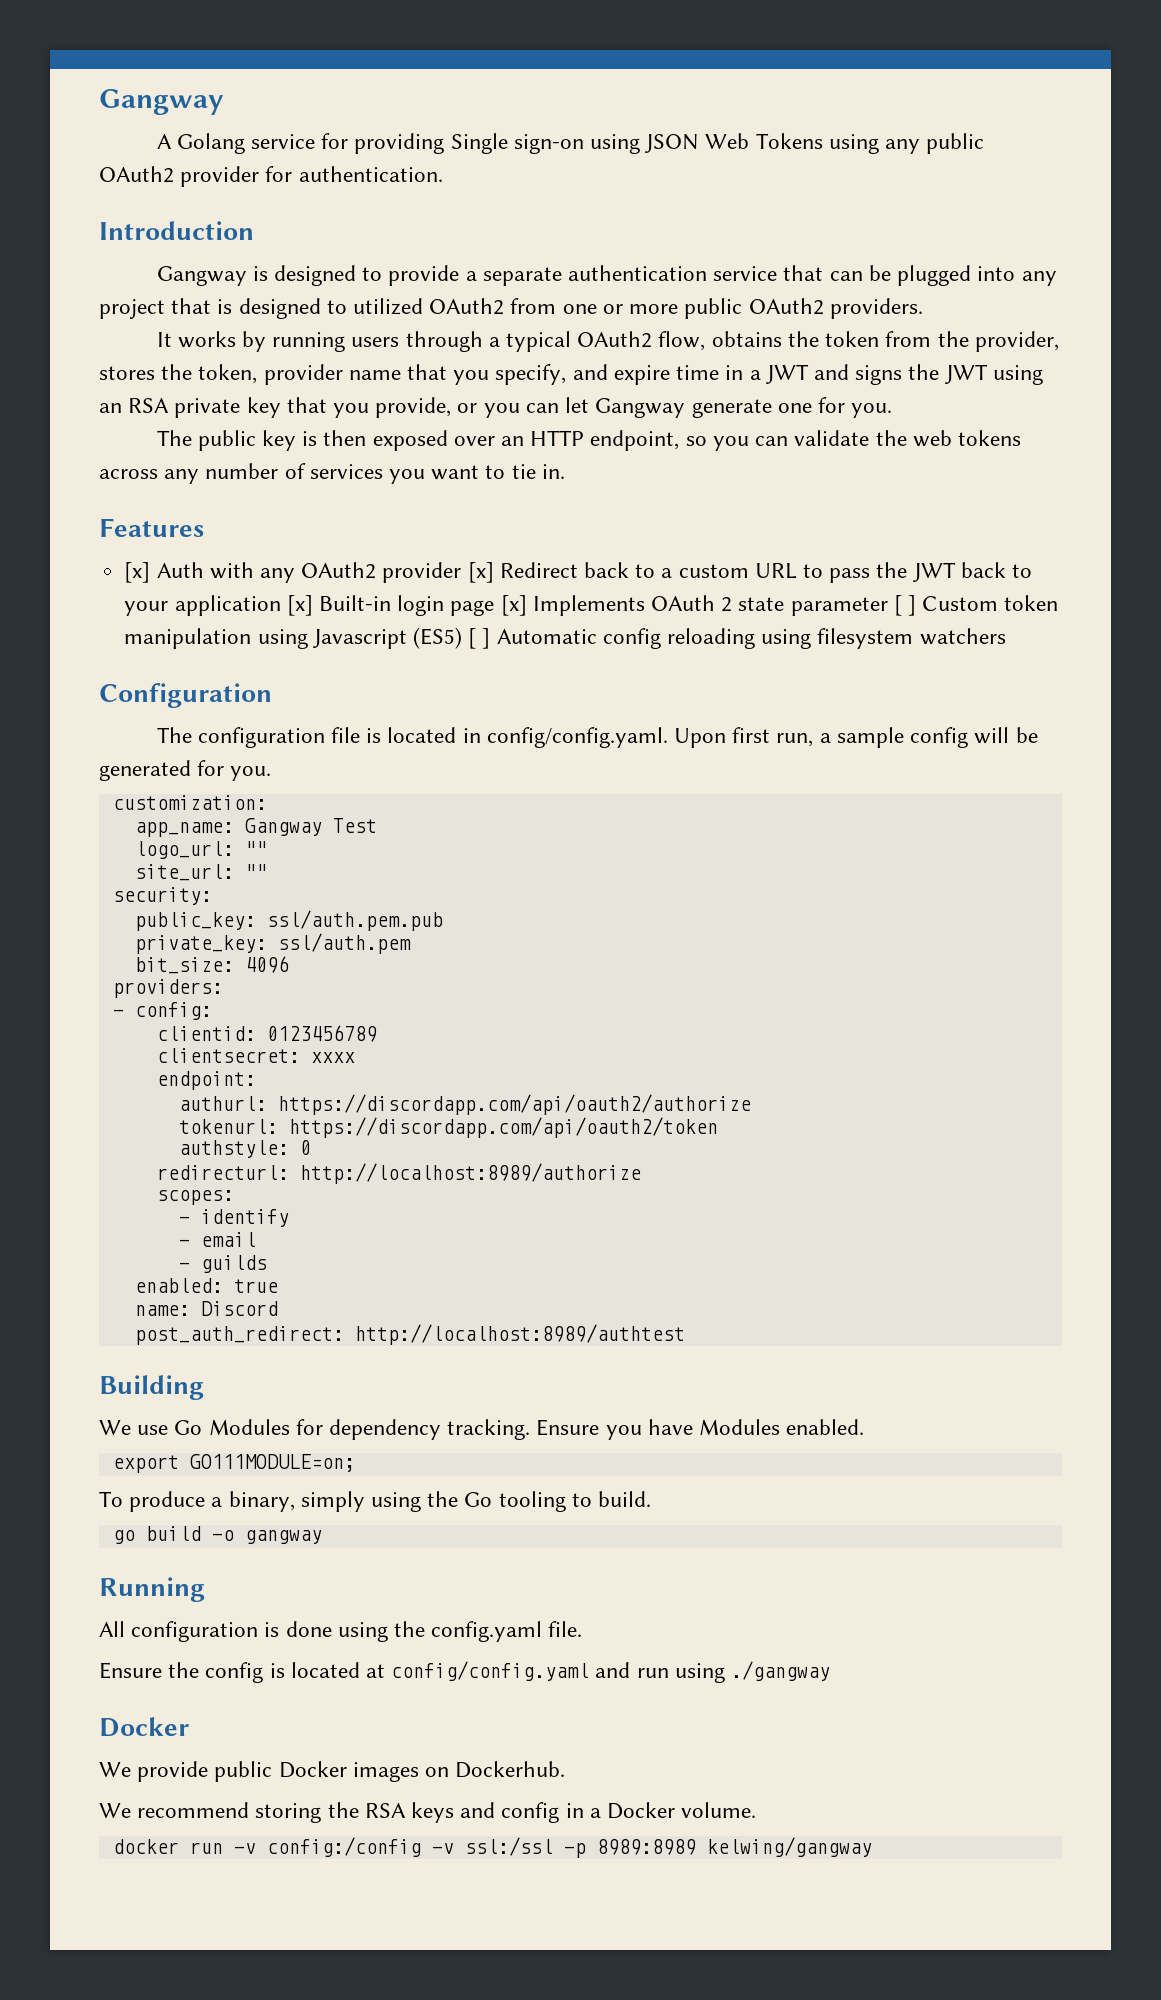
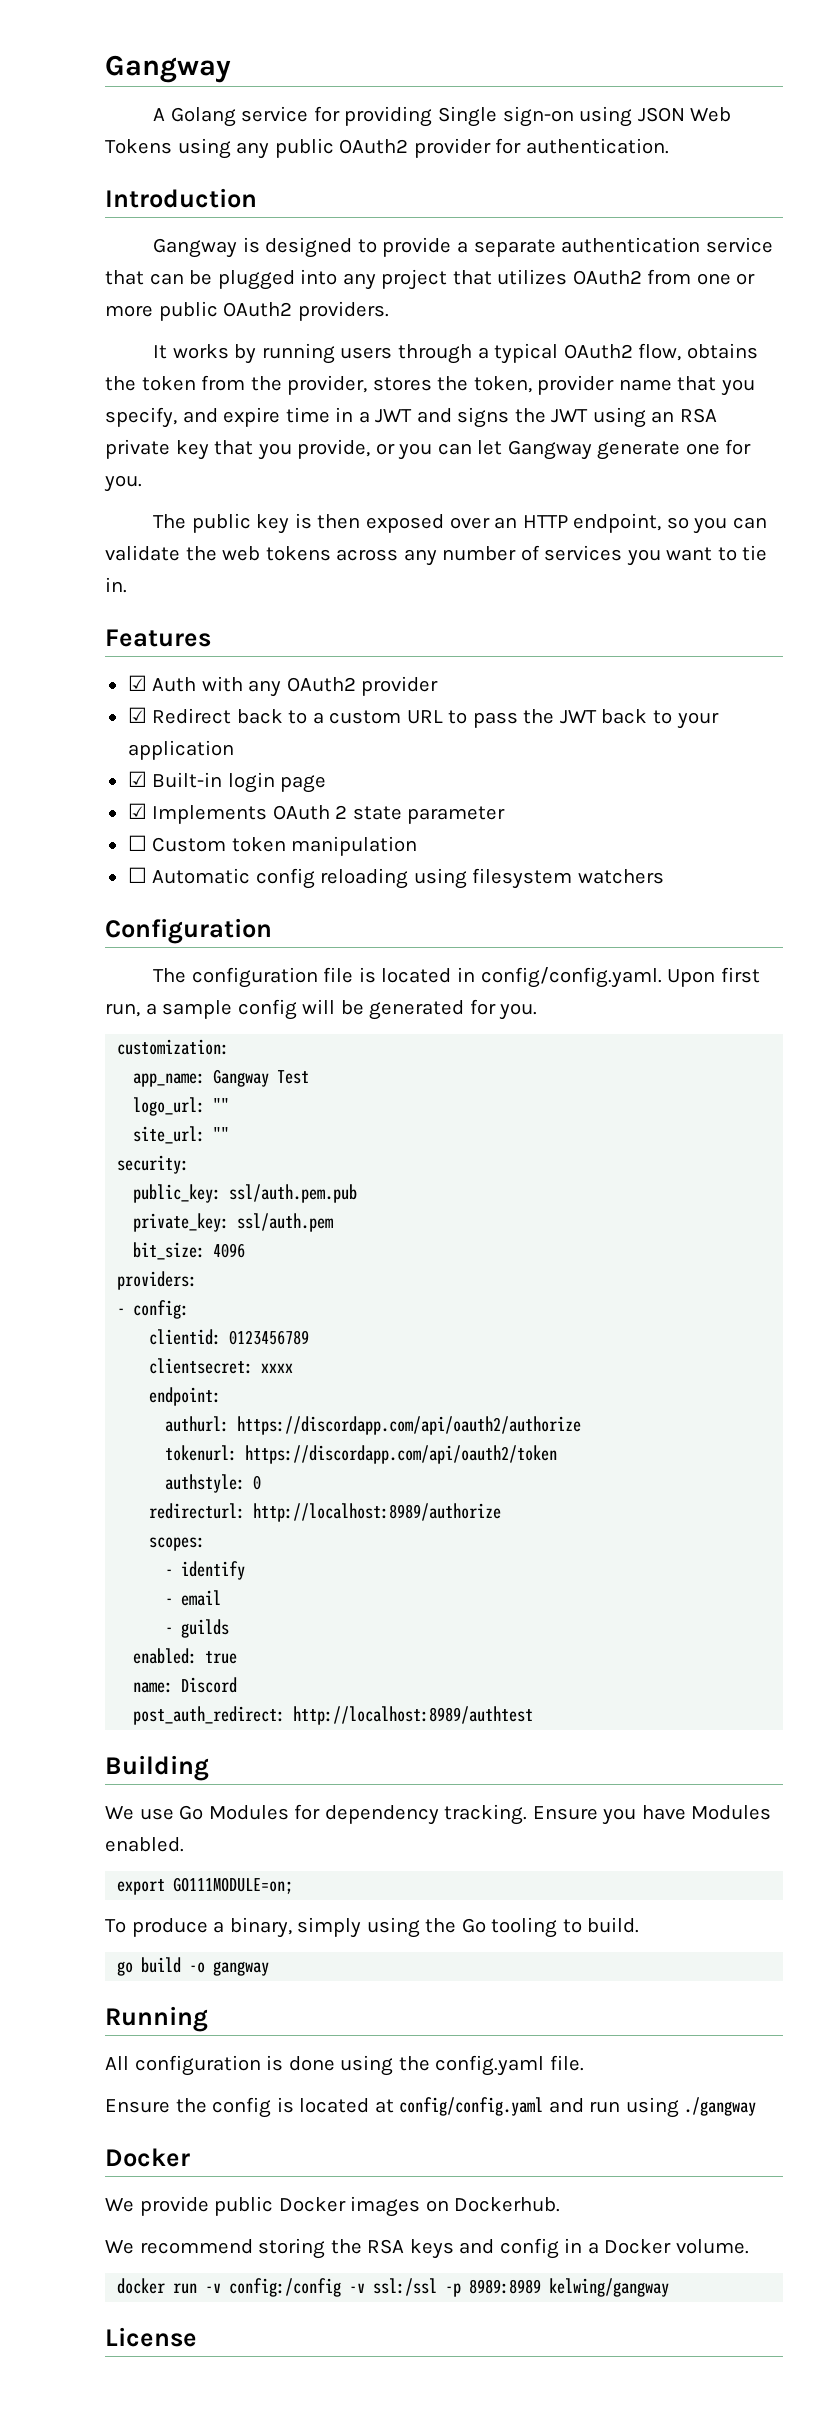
- Gangway is designed to provide a separate authentication service that can be plugged into any project that is designed to utilized OAuth2 from one or more public OAuth2 providers.
+ Gangway is designed to provide a separate authentication service that can be plugged into any project that utilizes OAuth2 from one or more public OAuth2 providers.
- [x] Auth with any OAuth2 provider [x] Redirect back to a custom URL to pass the JWT back to your application [x] Built-in login page [x] Implements OAuth 2 state parameter [ ] Custom token manipulation using Javascript (ES5) [ ] Automatic config reloading using filesystem watchers
+ ☑ Auth with any OAuth2 provider
+ ☑ Redirect back to a custom URL to pass the JWT back to your application
+ ☑ Built-in login page
+ ☑ Implements OAuth 2 state parameter
+ ☐ Custom token manipulation
+ ☐ Automatic config reloading using filesystem watchers
+ License

